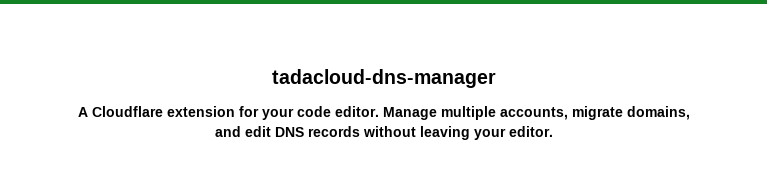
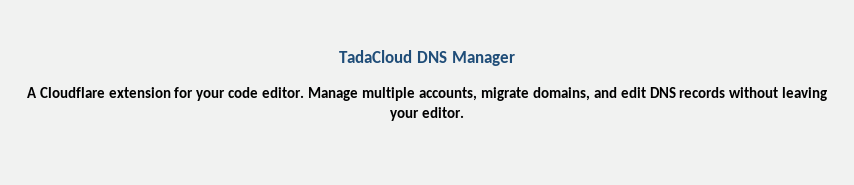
- tadacloud-dns-manager
+ TadaCloud DNS Manager

